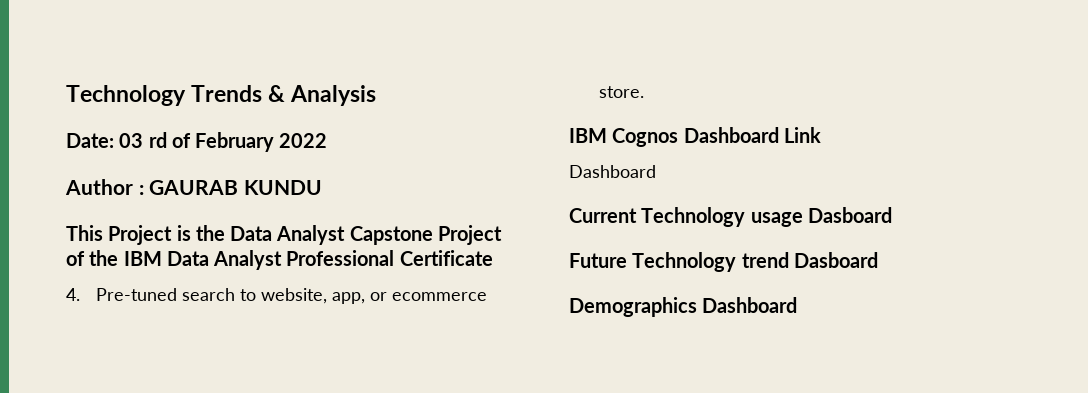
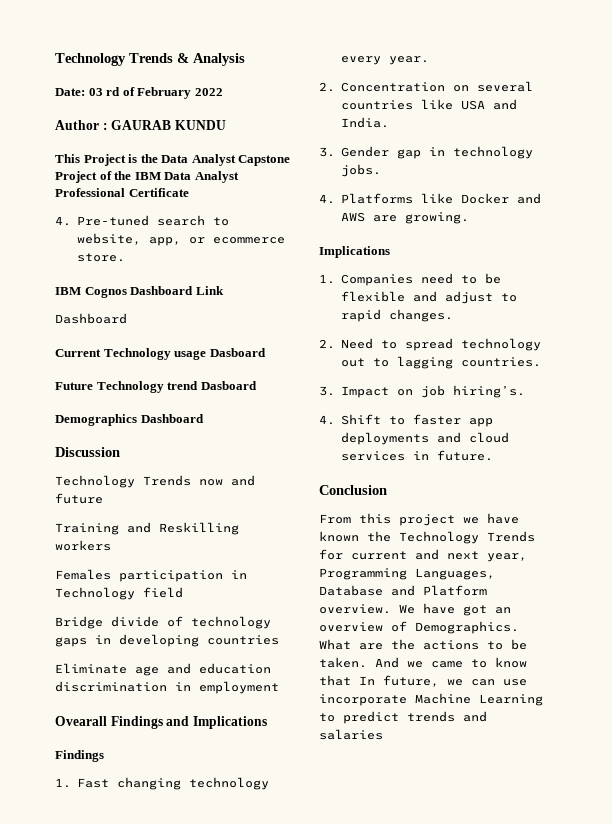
+ Discussion
+ Technology Trends now and future
+ Training and Reskilling workers
+ Females participation in Technology field
+ Bridge divide of technology gaps in developing countries
+ Eliminate age and education discrimination in employment
+ Ovearall Findings and Implications
+ Findings
+ 1. Fast changing technology every year.
+ 2. Concentration on several countries like USA and India.
+ 3. Gender gap in technology jobs.
+ 4. Platforms like Docker and AWS are growing.
+ Implications
+ 1. Companies need to be flexible and adjust to rapid changes.
+ 2. Need to spread technology out to lagging countries.
+ 3. Impact on job hiring’s.
+ 4. Shift to faster app deployments and cloud services in future.
+ Conclusion
+ From this project we have known the Technology Trends for current and next year, Programming Languages, Database and Platform overview. We have got an overview of Demographics. What are the actions to be taken. And we came to know that In future, we can use incorporate Machine Learning to predict trends and salaries

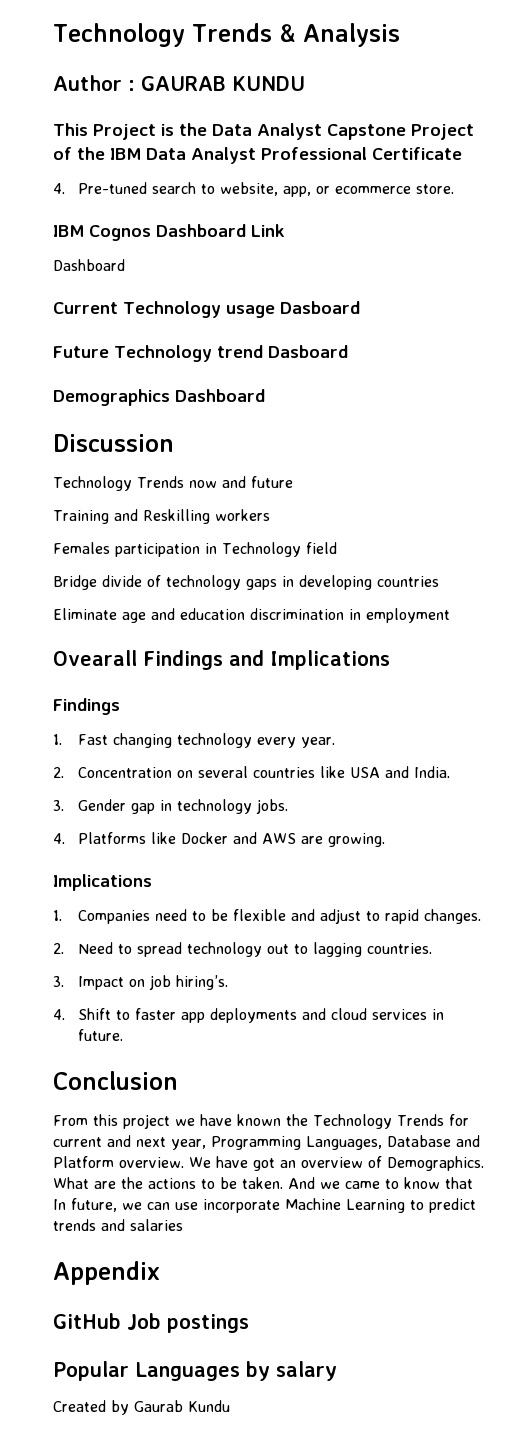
- Date: 03 rd of February 2022
+ Appendix
+ GitHub Job postings
+ Popular Languages by salary
+ Created by Gaurab Kundu

